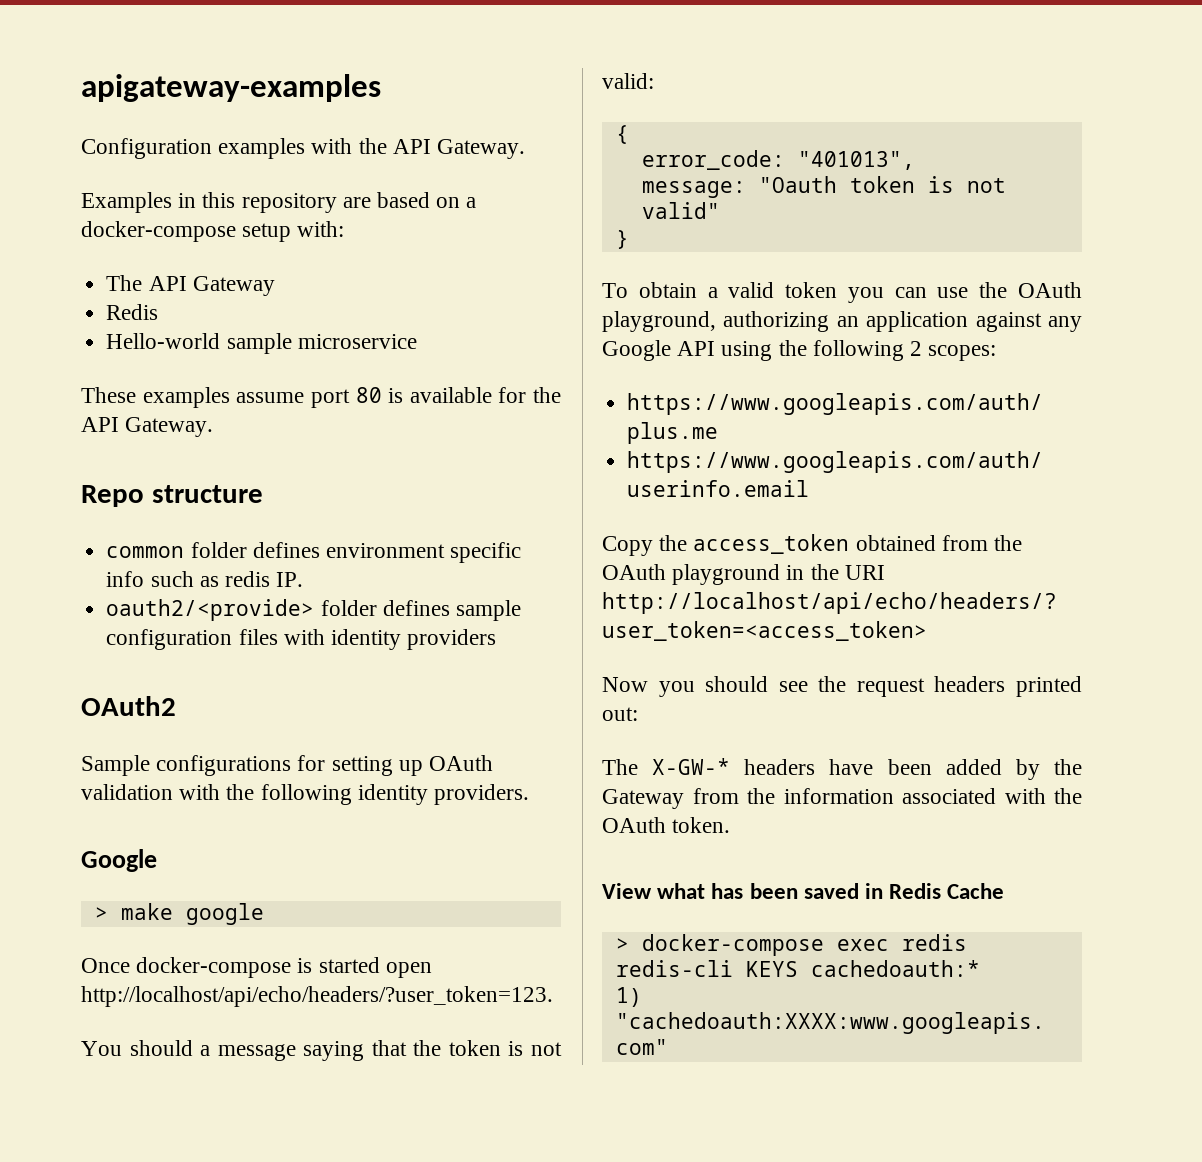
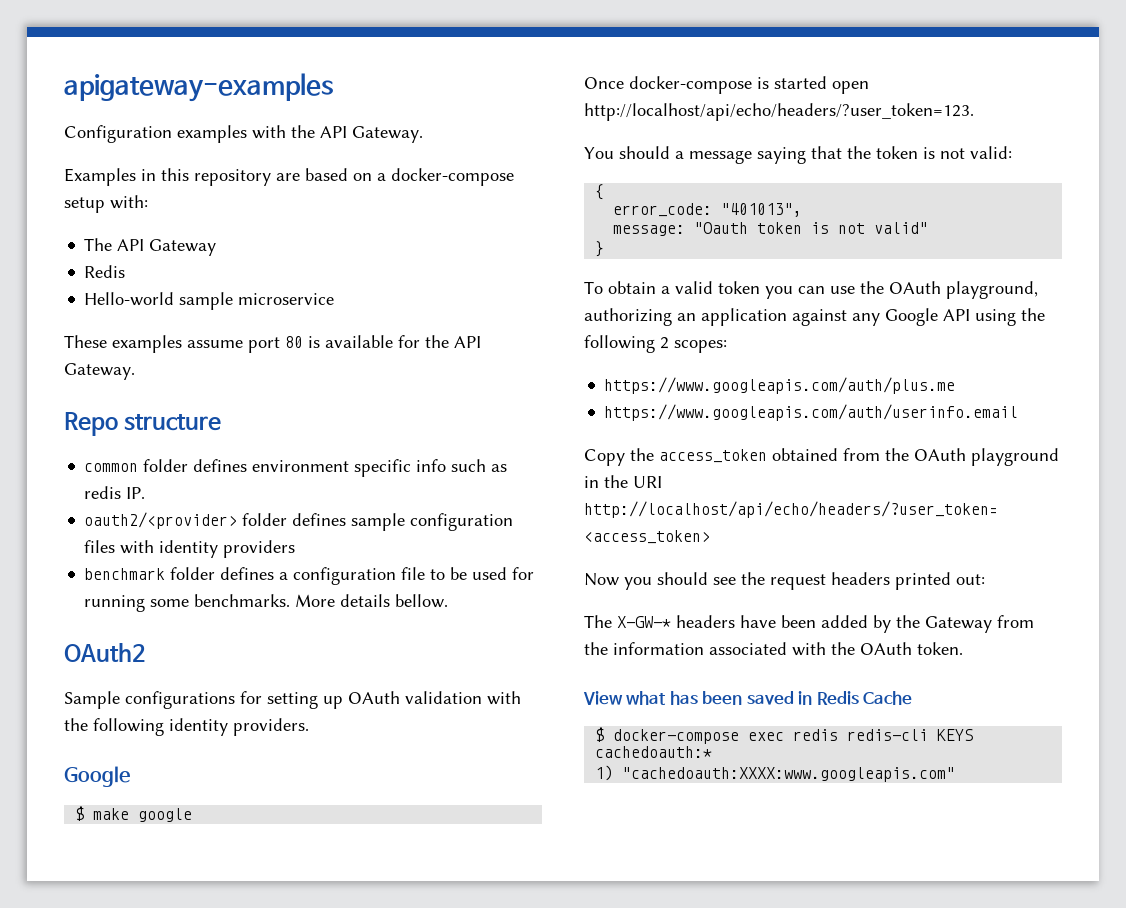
- oauth2/<provide> folder defines sample configuration files with identity providers
+ oauth2/<provider> folder defines sample configuration files with identity providers
+ benchmark folder defines a configuration file to be used for running some benchmarks. More details bellow.
- > make google
+ $ make google
- > docker-compose exec redis redis-cli KEYS cachedoauth:*
+ $ docker-compose exec redis redis-cli KEYS cachedoauth:*

